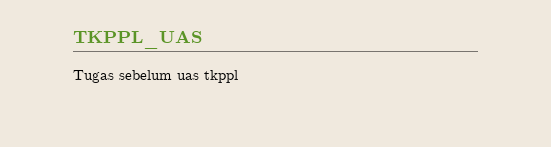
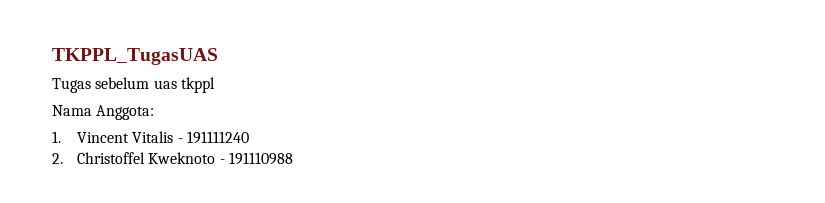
- TKPPL_UAS
+ TKPPL_TugasUAS
+ Nama Anggota:
+ 1. Vincent Vitalis - 191111240
+ 2. Christoffel Kweknoto - 191110988

